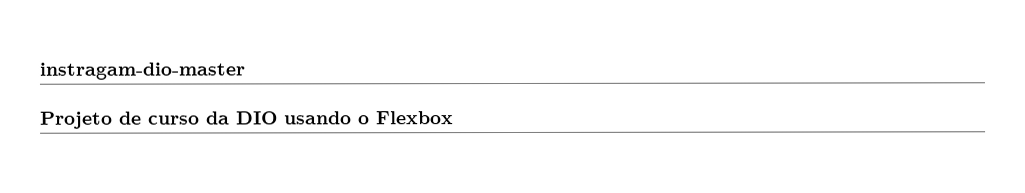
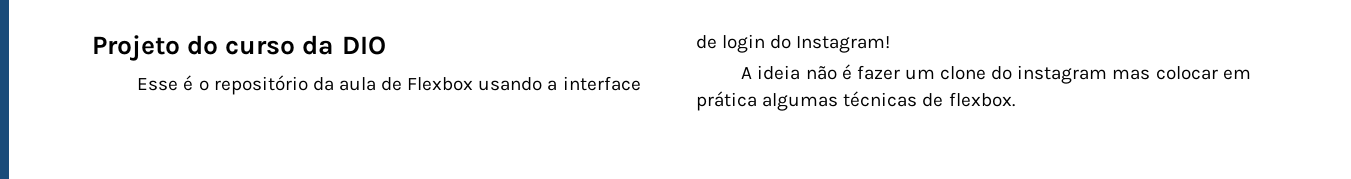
- instragam-dio-master
- Projeto de curso da DIO usando o Flexbox
+ Projeto do curso da DIO
+ Esse é o repositório da aula de Flexbox usando a interface de login do Instagram!
+ A ideia não é fazer um clone do instagram mas colocar em prática algumas técnicas de flexbox.

